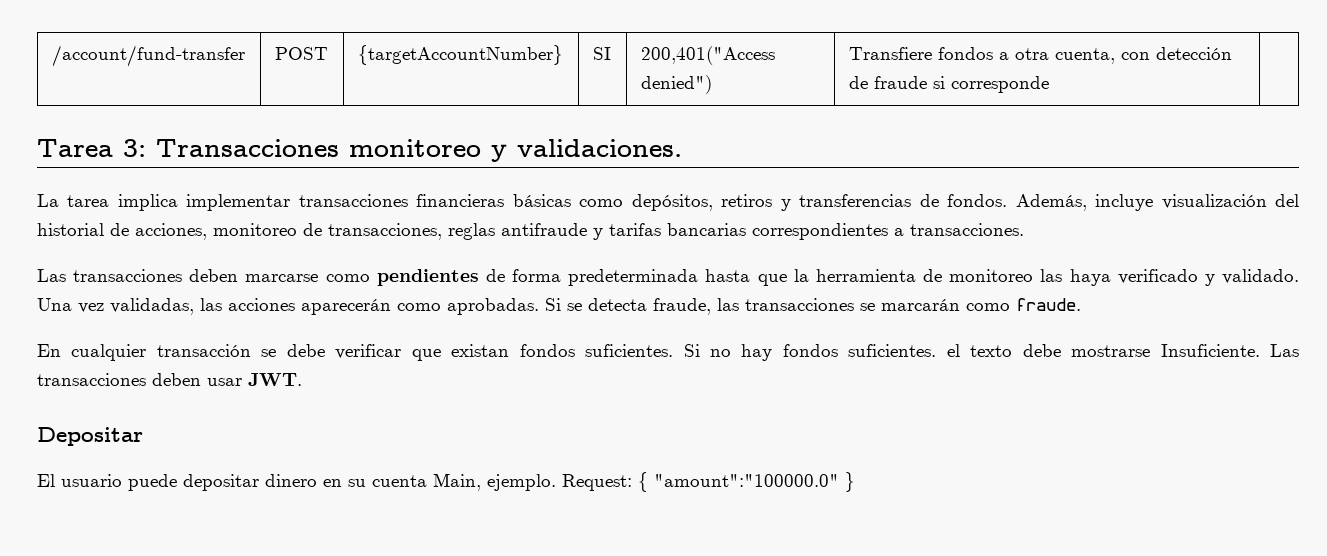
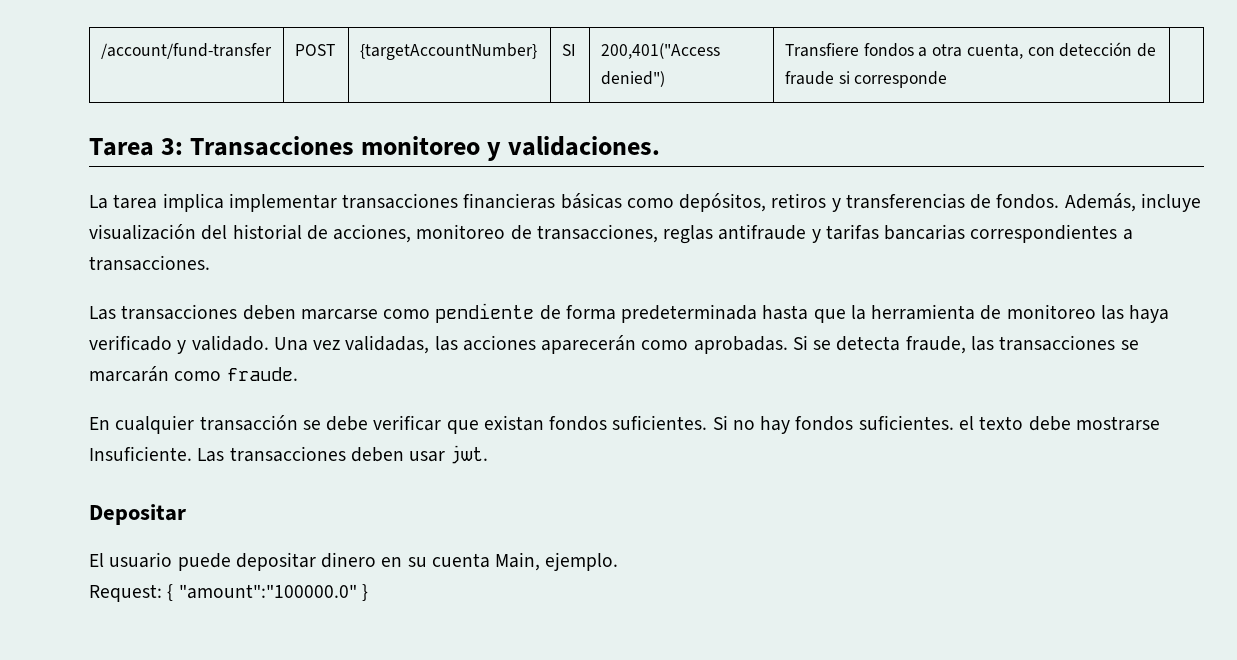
- Las transacciones deben marcarse como pendientes de forma predeterminada hasta que la herramienta de monitoreo las haya verificado y validado.
+ Las transacciones deben marcarse como pendiente de forma predeterminada hasta que la herramienta de monitoreo las haya verificado y validado.
- Las transacciones deben usar JWT.
+ Las transacciones deben usar jwt.
- El usuario puede depositar dinero en su cuenta Main, ejemplo. Request: { "amount":"100000.0" }
+ El usuario puede depositar dinero en su cuenta Main, ejemplo.
+ Request: { "amount":"100000.0" }

